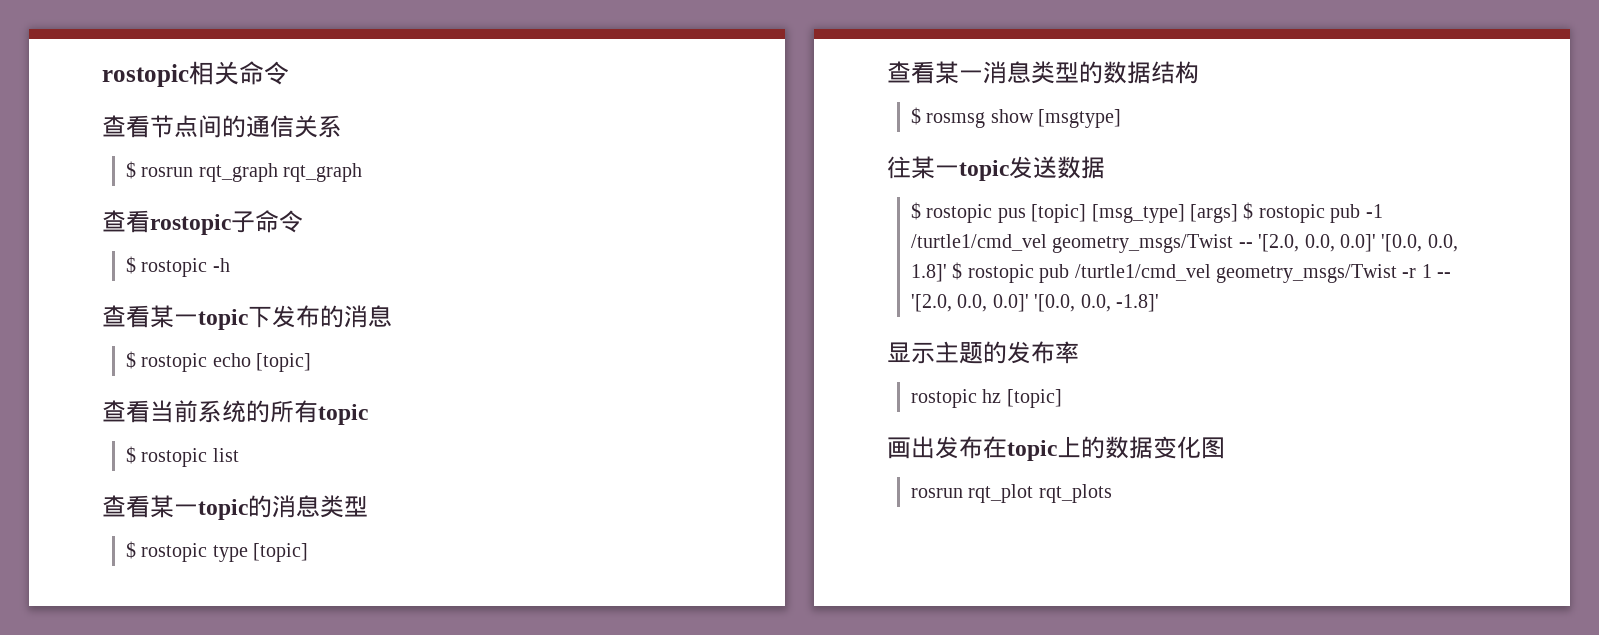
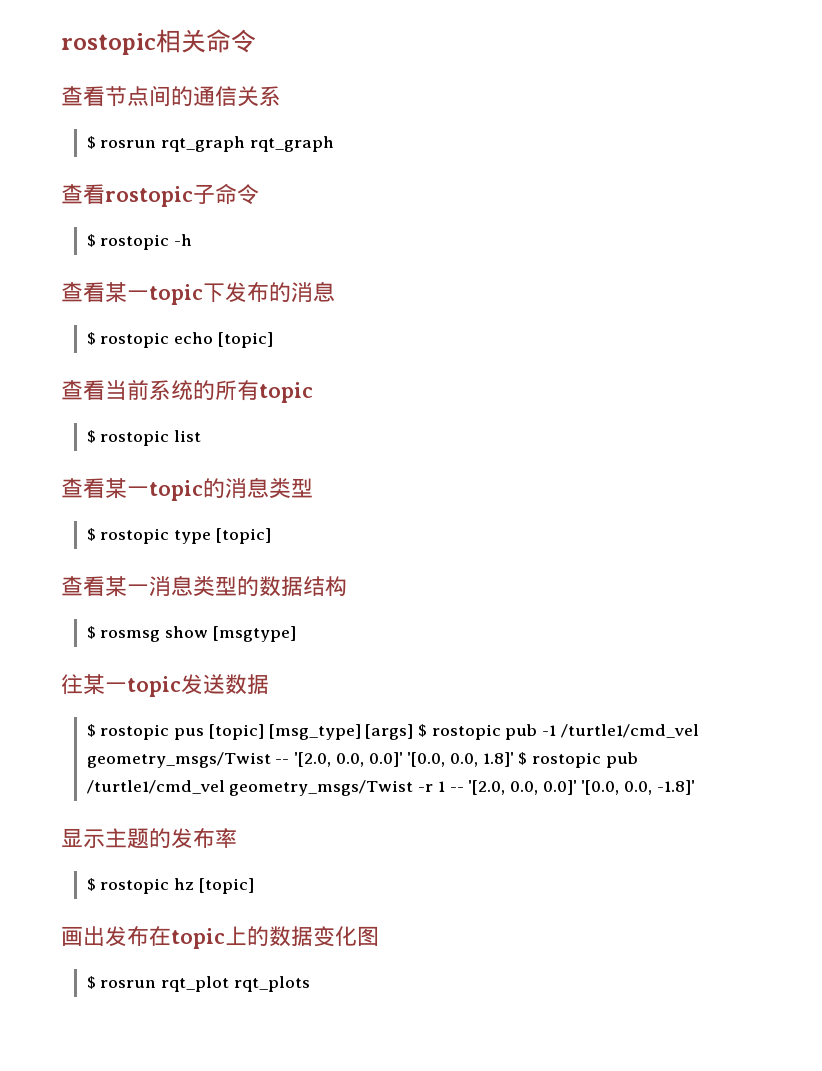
- rostopic hz [topic]
+ $ rostopic hz [topic]
- rosrun rqt_plot rqt_plots
+ $ rosrun rqt_plot rqt_plots

